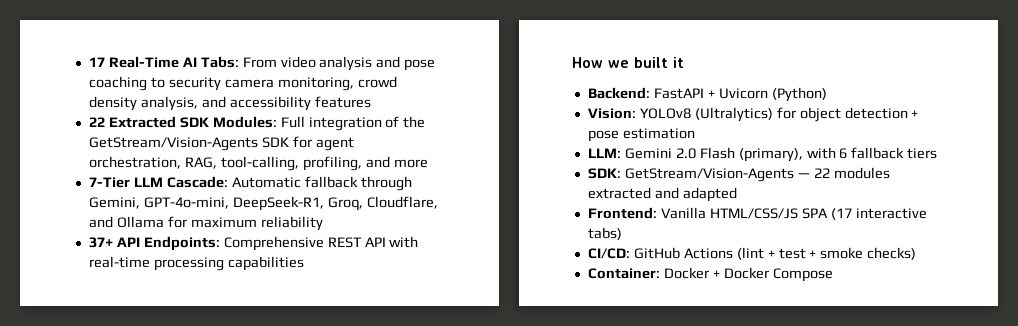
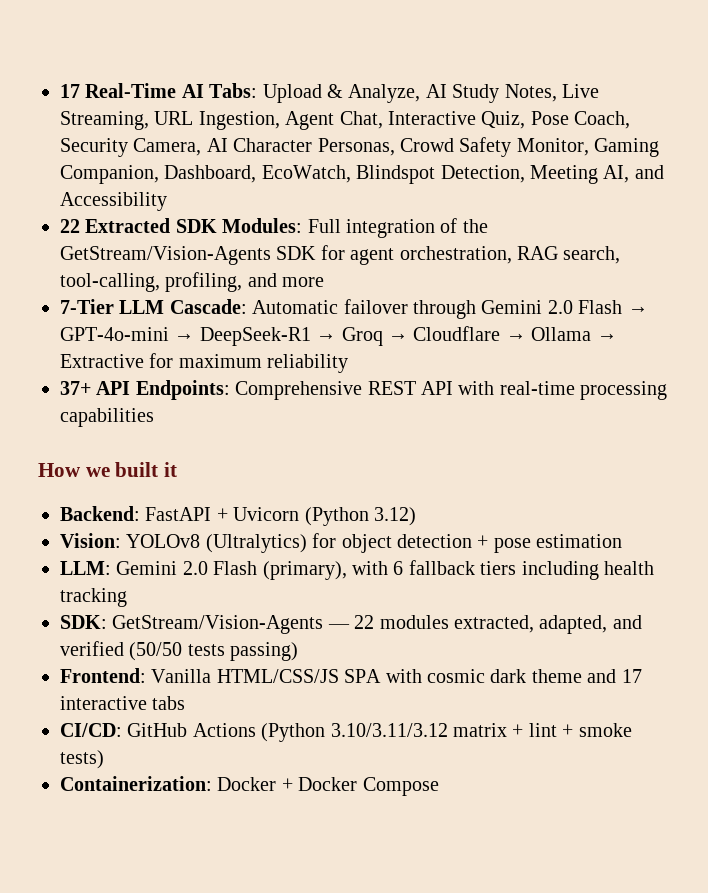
- 17 Real-Time AI Tabs: From video analysis and pose coaching to security camera monitoring, crowd density analysis, and accessibility features
+ 17 Real-Time AI Tabs: Upload & Analyze, AI Study Notes, Live Streaming, URL Ingestion, Agent Chat, Interactive Quiz, Pose Coach, Security Camera, AI Character Personas, Crowd Safety Monitor, Gaming Companion, Dashboard, EcoWatch, Blindspot Detection, Meeting AI, and Accessibility
- 22 Extracted SDK Modules: Full integration of the GetStream/Vision-Agents SDK for agent orchestration, RAG, tool-calling, profiling, and more
+ 22 Extracted SDK Modules: Full integration of the GetStream/Vision-Agents SDK for agent orchestration, RAG search, tool-calling, profiling, and more
- 7-Tier LLM Cascade: Automatic fallback through Gemini, GPT-4o-mini, DeepSeek-R1, Groq, Cloudflare, and Ollama for maximum reliability
+ 7-Tier LLM Cascade: Automatic failover through Gemini 2.0 Flash → GPT-4o-mini → DeepSeek-R1 → Groq → Cloudflare → Ollama → Extractive for maximum reliability
- Backend: FastAPI + Uvicorn (Python)
+ Backend: FastAPI + Uvicorn (Python 3.12)
- LLM: Gemini 2.0 Flash (primary), with 6 fallback tiers
+ LLM: Gemini 2.0 Flash (primary), with 6 fallback tiers including health tracking
- SDK: GetStream/Vision-Agents — 22 modules extracted and adapted
- Frontend: Vanilla HTML/CSS/JS SPA (17 interactive tabs)
- CI/CD: GitHub Actions (lint + test + smoke checks)
- Container: Docker + Docker Compose
+ SDK: GetStream/Vision-Agents — 22 modules extracted, adapted, and verified (50/50 tests passing)
+ Frontend: Vanilla HTML/CSS/JS SPA with cosmic dark theme and 17 interactive tabs
+ CI/CD: GitHub Actions (Python 3.10/3.11/3.12 matrix + lint + smoke tests)
+ Containerization: Docker + Docker Compose

